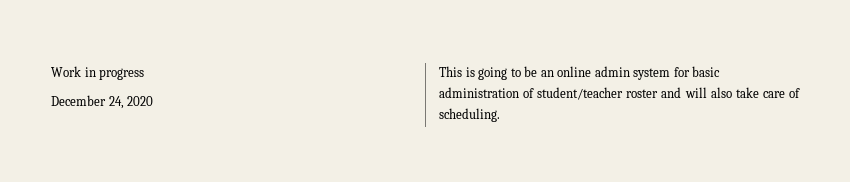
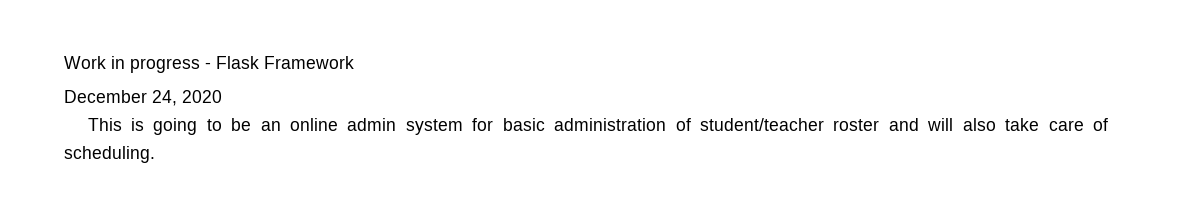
- Work in progress
+ Work in progress - Flask Framework

